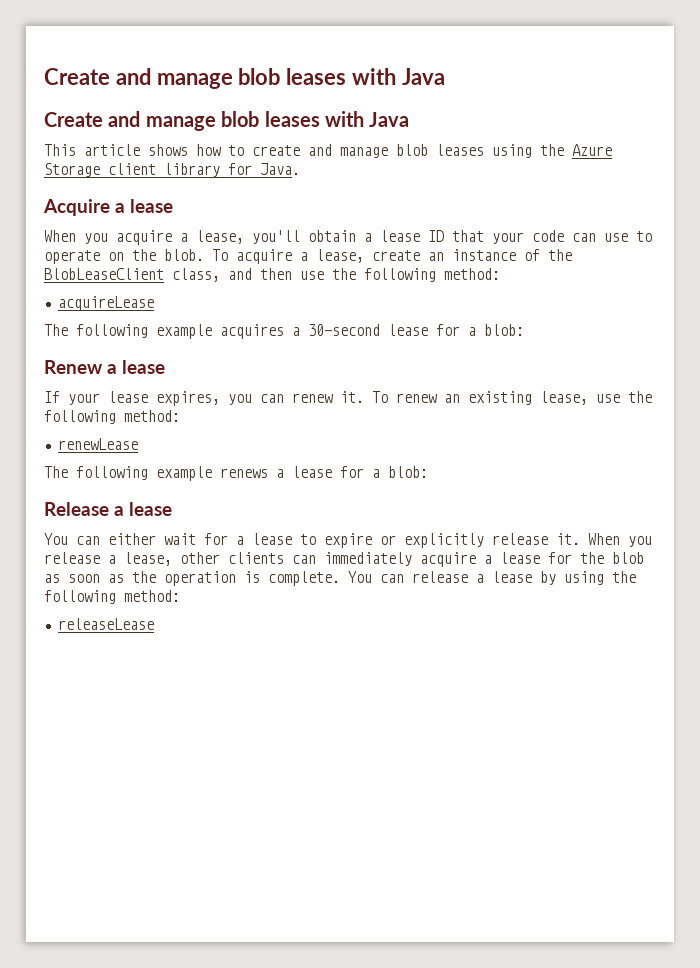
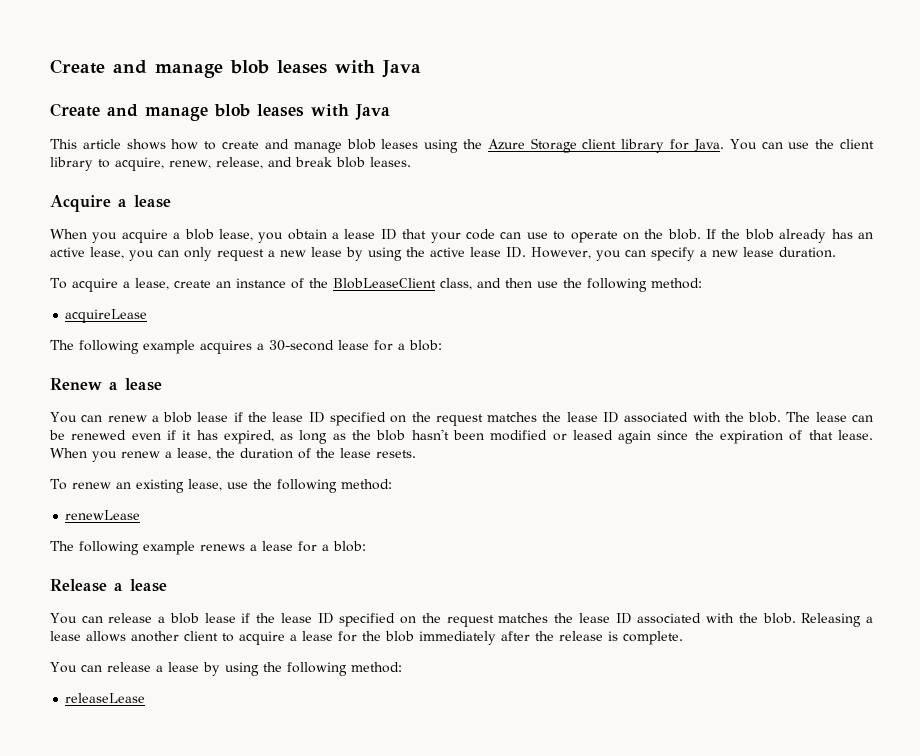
+ You can use the client library to acquire, renew, release, and break blob leases.
- When you acquire a lease, you'll obtain a lease ID that your code can use to operate on the blob. To acquire a lease, create an instance of the BlobLeaseClient class, and then use the following method:
+ When you acquire a blob lease, you obtain a lease ID that your code can use to operate on the blob. If the blob already has an active lease, you can only request a new lease by using the active lease ID. However, you can specify a new lease duration.
+ To acquire a lease, create an instance of the BlobLeaseClient class, and then use the following method:
- If your lease expires, you can renew it. To renew an existing lease, use the following method:
+ You can renew a blob lease if the lease ID specified on the request matches the lease ID associated with the blob. The lease can be renewed even if it has expired, as long as the blob hasn't been modified or leased again since the expiration of that lease. When you renew a lease, the duration of the lease resets.
+ To renew an existing lease, use the following method:
- You can either wait for a lease to expire or explicitly release it. When you release a lease, other clients can immediately acquire a lease for the blob as soon as the operation is complete. You can release a lease by using the following method:
+ You can release a blob lease if the lease ID specified on the request matches the lease ID associated with the blob. Releasing a lease allows another client to acquire a lease for the blob immediately after the release is complete.
+ You can release a lease by using the following method:

